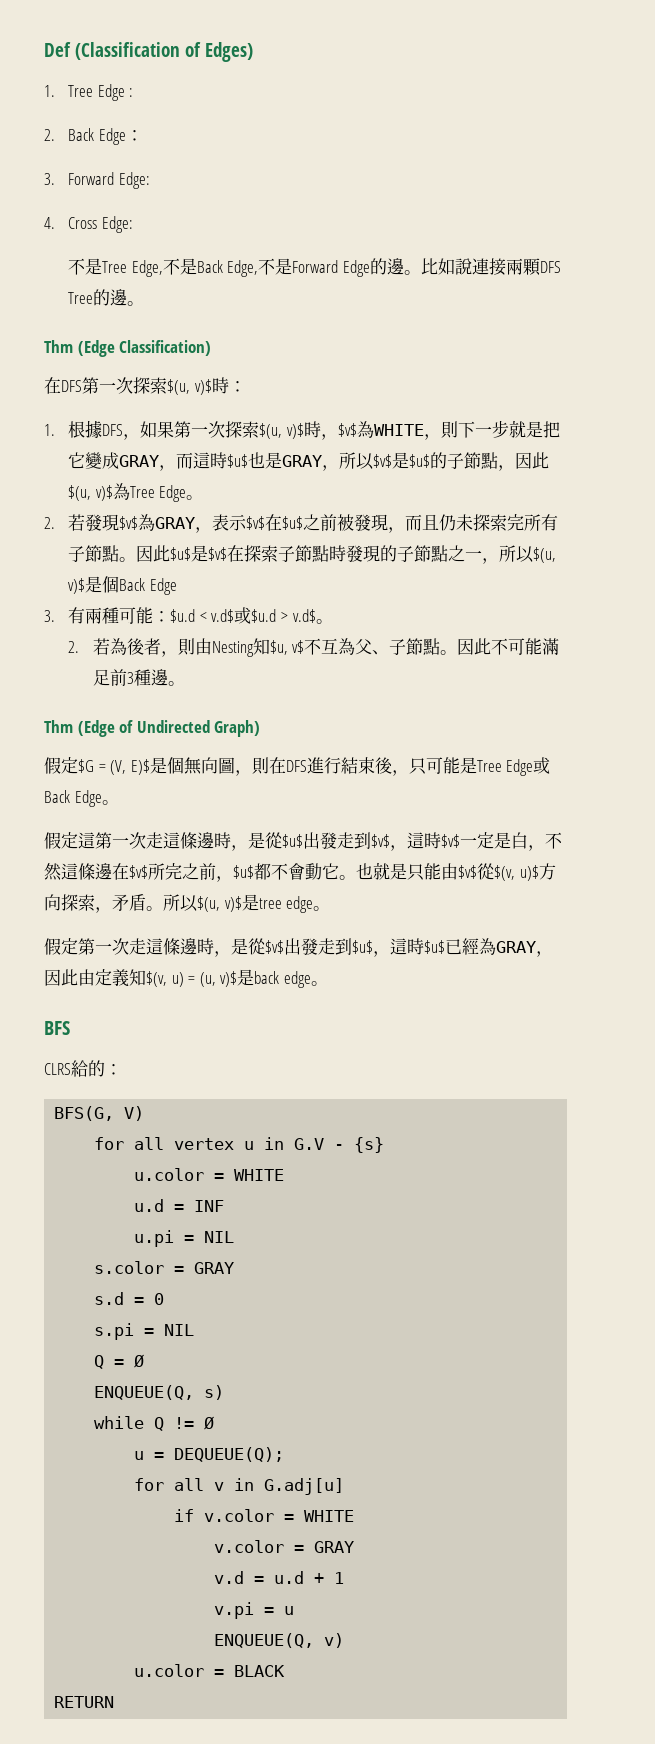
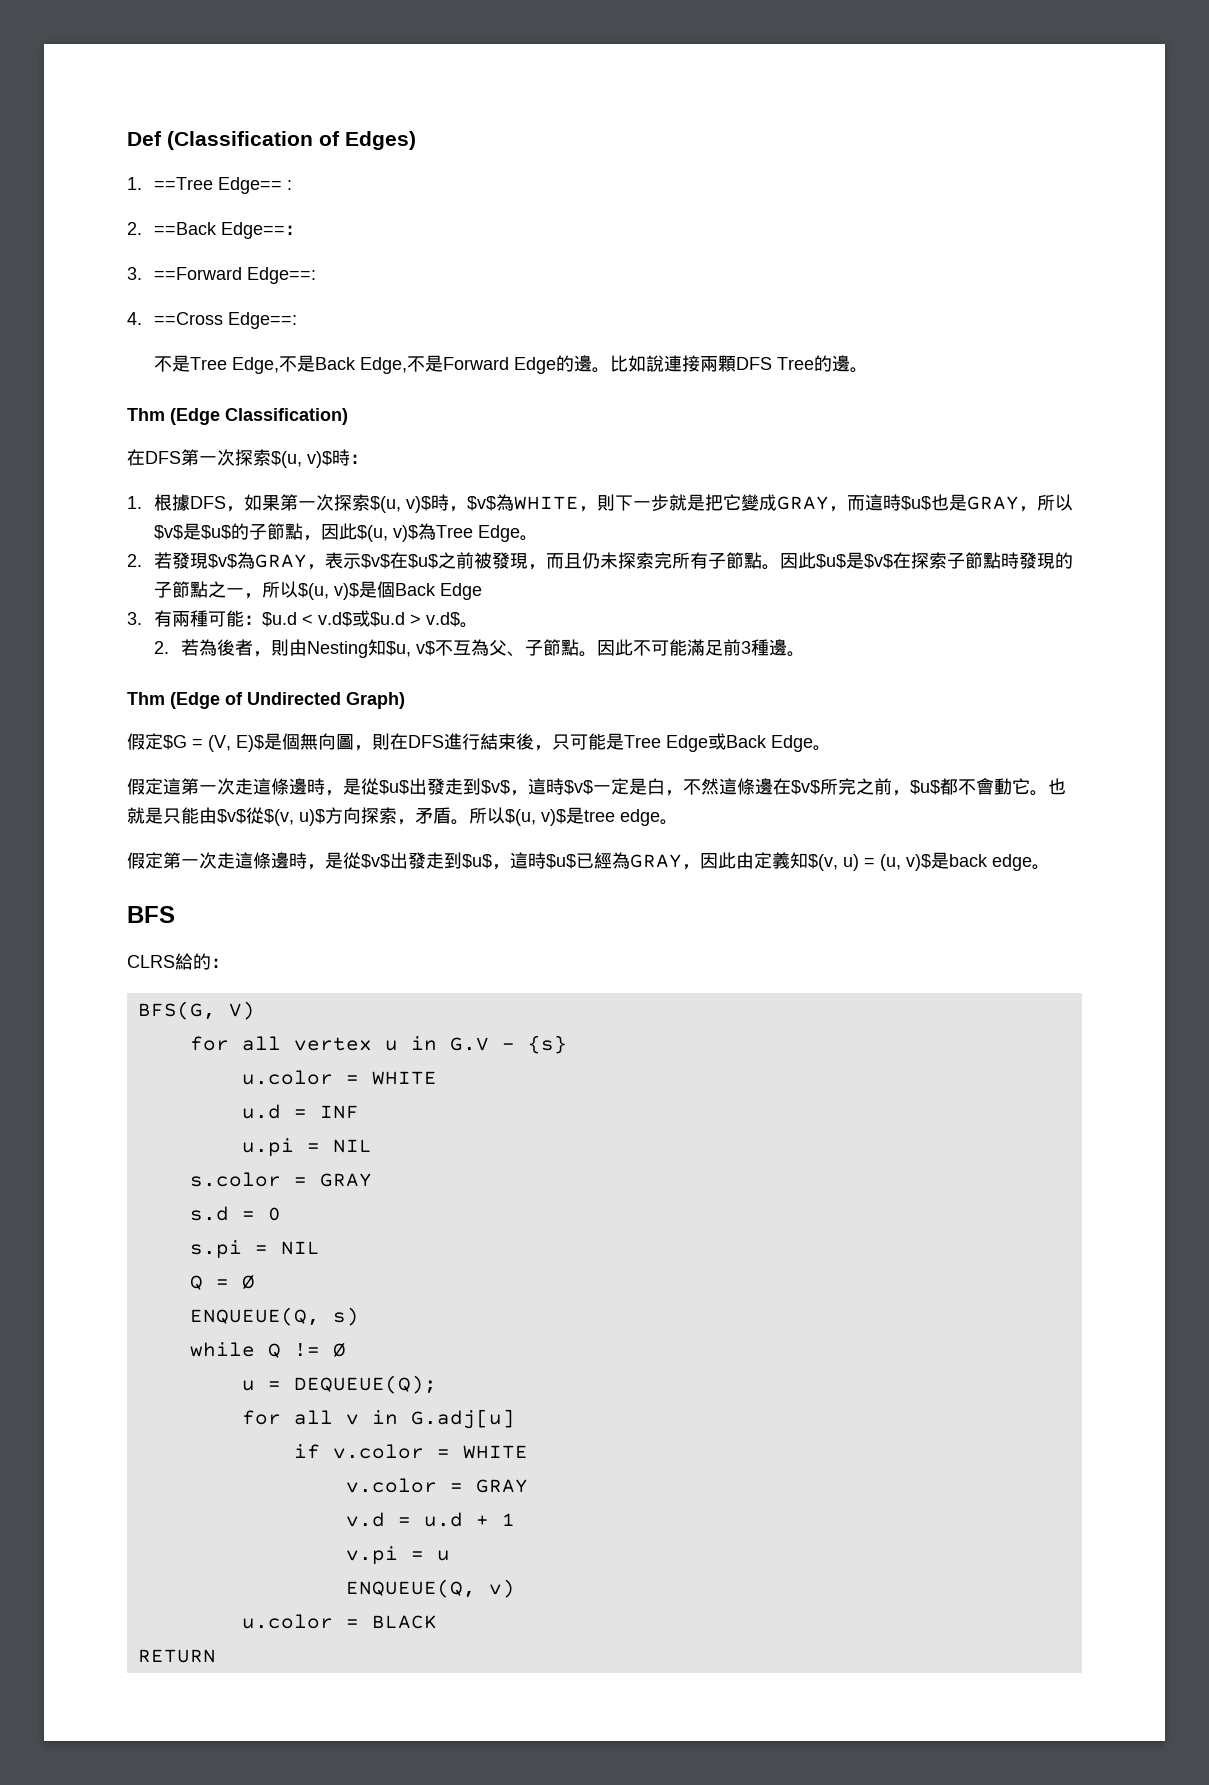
- 1. Tree Edge :
+ 1. ==Tree Edge== :
- 2. Back Edge：
+ 2. ==Back Edge==：
- 3. Forward Edge:
+ 3. ==Forward Edge==:
- 4. Cross Edge:
+ 4. ==Cross Edge==:

